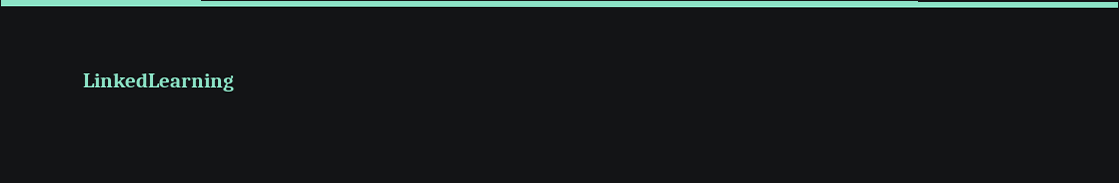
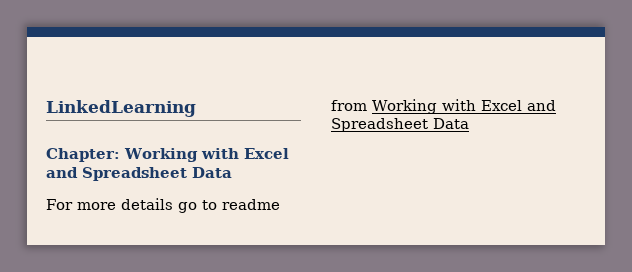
+ Chapter: Working with Excel and Spreadsheet Data
+ For more details go to readme from Working with Excel and Spreadsheet Data

